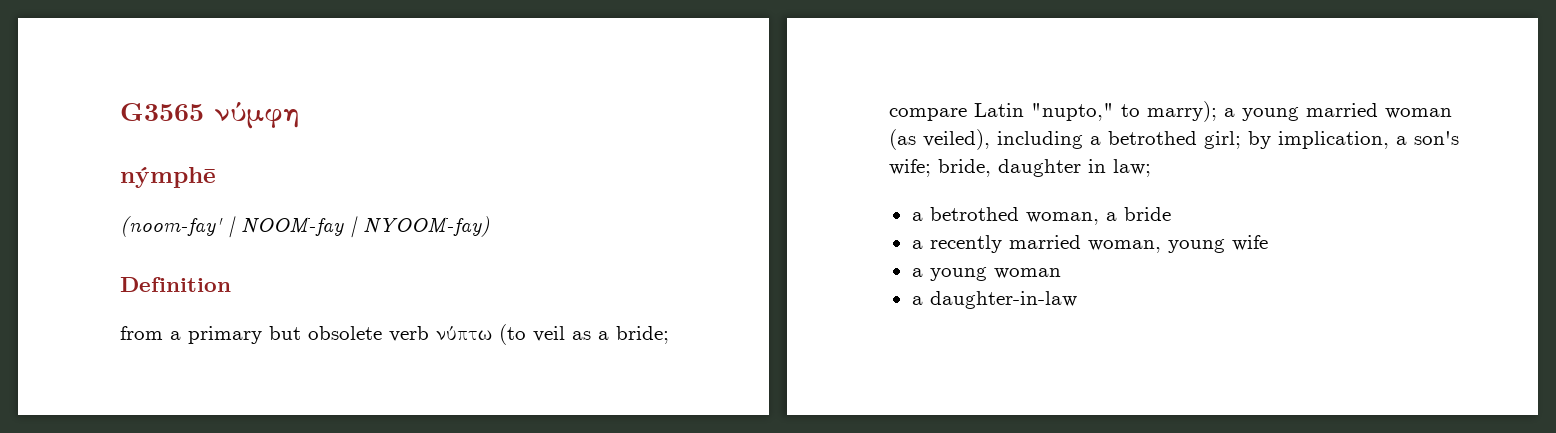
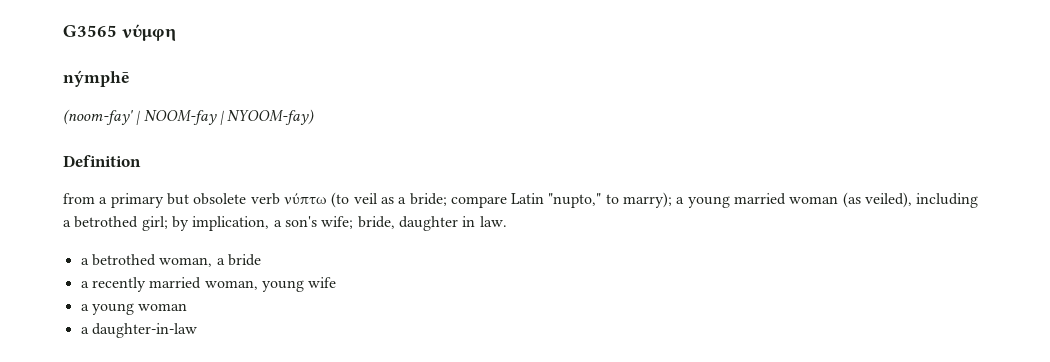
- from a primary but obsolete verb νύπτω (to veil as a bride; compare Latin "nupto," to marry); a young married woman (as veiled), including a betrothed girl; by implication, a son's wife; bride, daughter in law;
+ from a primary but obsolete verb νύπτω (to veil as a bride; compare Latin "nupto," to marry); a young married woman (as veiled), including a betrothed girl; by implication, a son's wife; bride, daughter in law.

